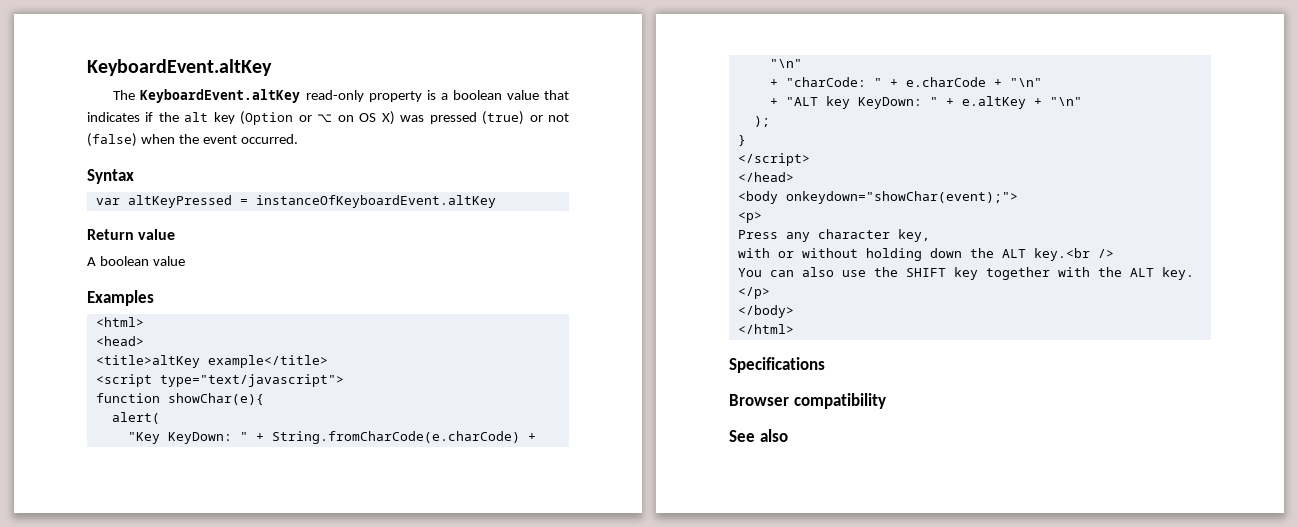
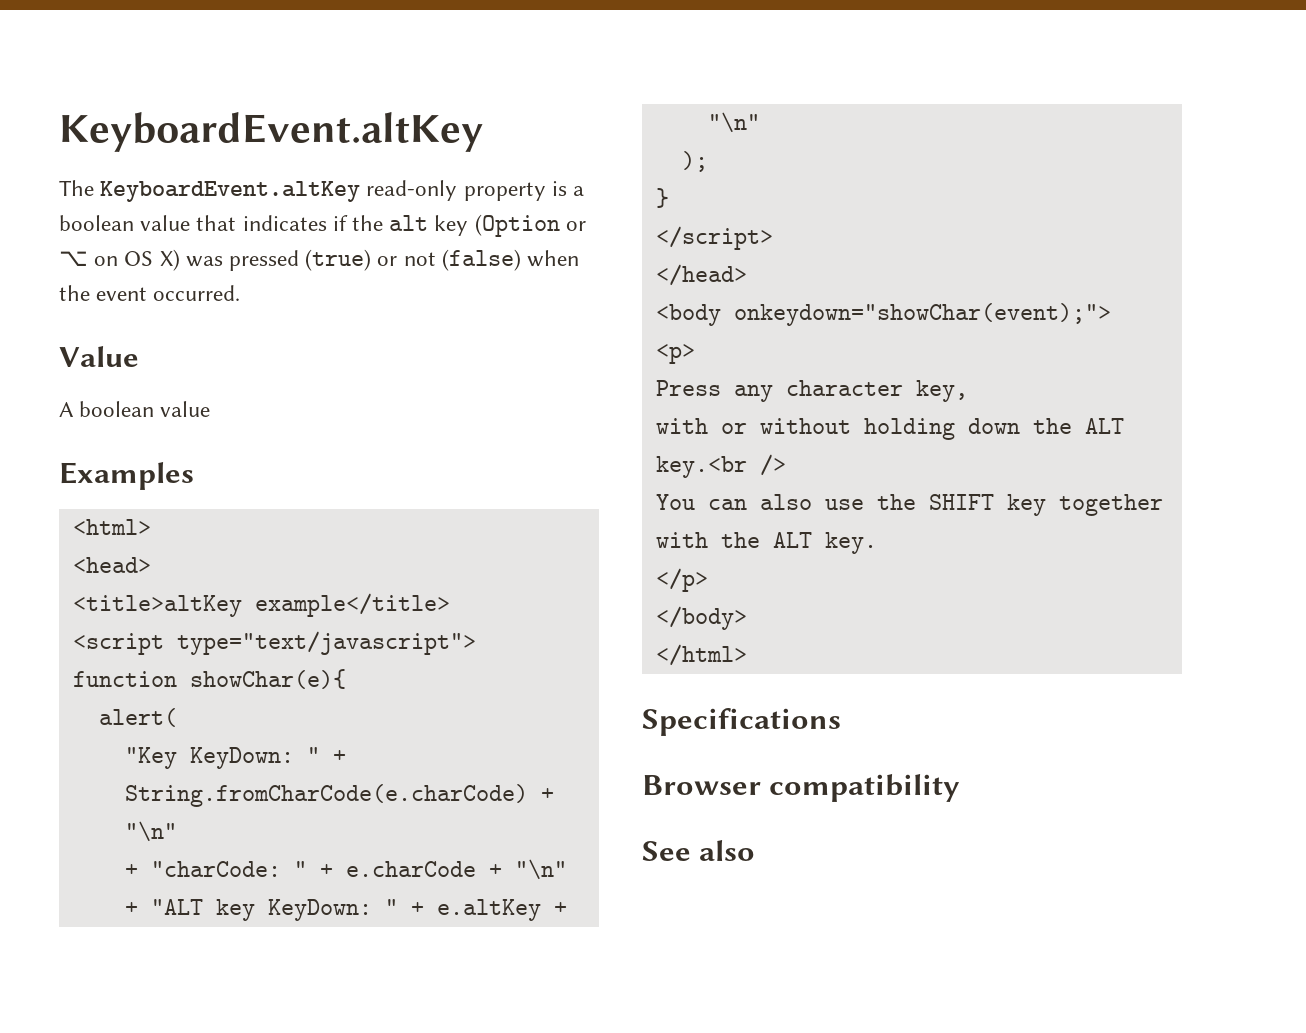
- Syntax
- var altKeyPressed = instanceOfKeyboardEvent.altKey
- Return value
+ Value

